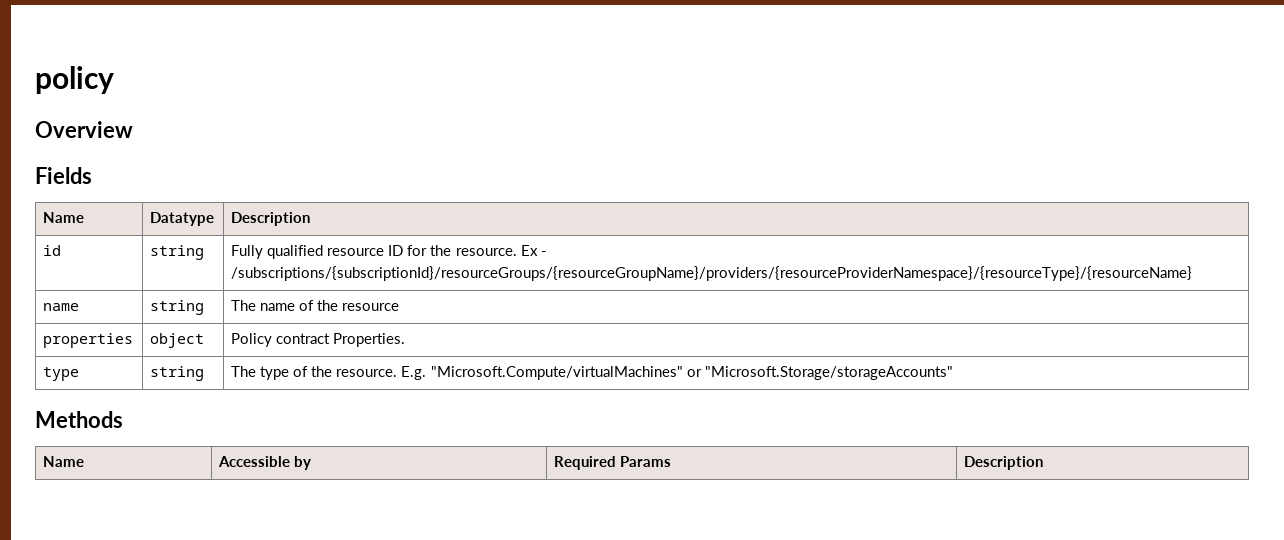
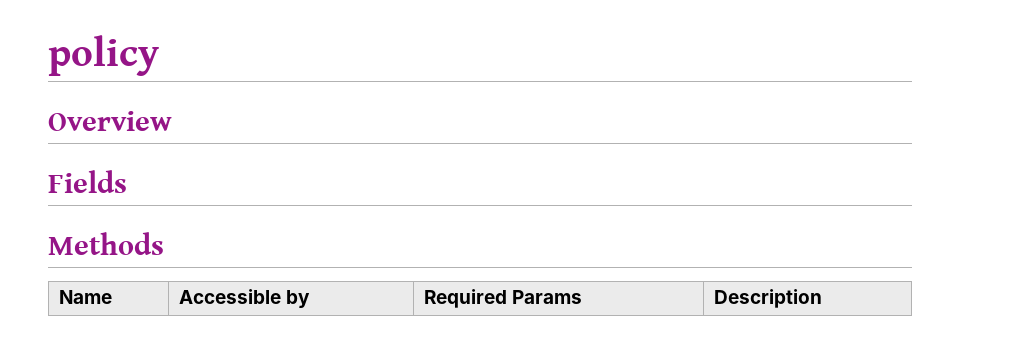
- Name | Datatype | Description
- id | string | Fully qualified resource ID for the resource. Ex - /subscriptions/{subscriptionId}/resourceGroups/{resourceGroupName}/providers/{resourceProviderNamespace}/{resourceType}/{resourceName}
- name | string | The name of the resource
- properties | object | Policy contract Properties.
- type | string | The type of the resource. E.g. "Microsoft.Compute/virtualMachines" or "Microsoft.Storage/storageAccounts"

